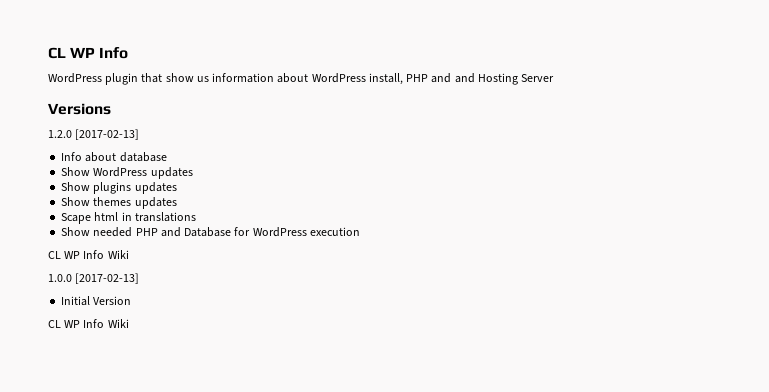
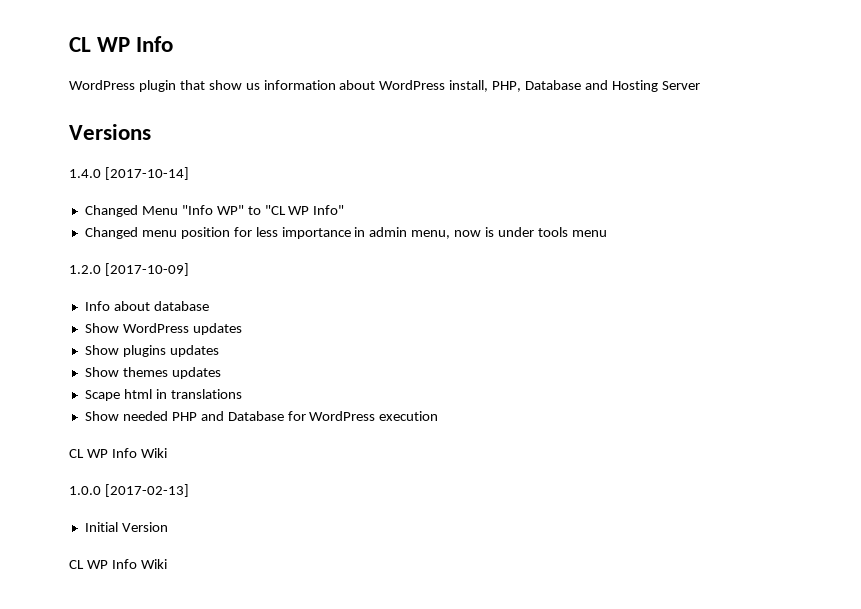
- WordPress plugin that show us information about WordPress install, PHP and and Hosting Server
+ WordPress plugin that show us information about WordPress install, PHP, Database and Hosting Server
+ 1.4.0 [2017-10-14]
+ Changed Menu "Info WP" to "CL WP Info"
+ Changed menu position for less importance in admin menu, now is under tools menu
- 1.2.0 [2017-02-13]
+ 1.2.0 [2017-10-09]

